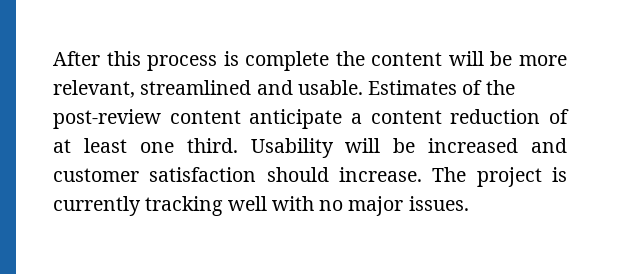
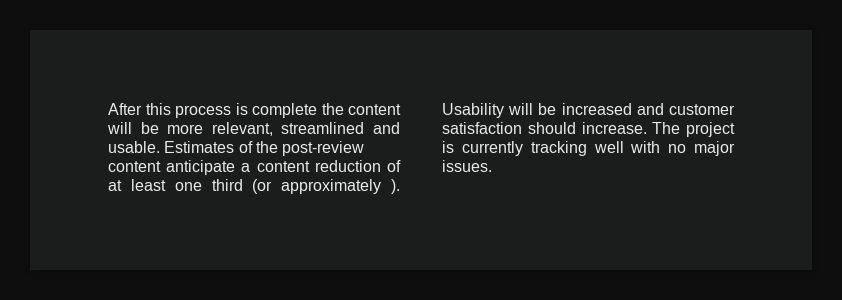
- Estimates of the post-review content anticipate a content reduction of at least one third.
+ Estimates of the post-review content anticipate a content reduction of at least one third (or approximately ).

